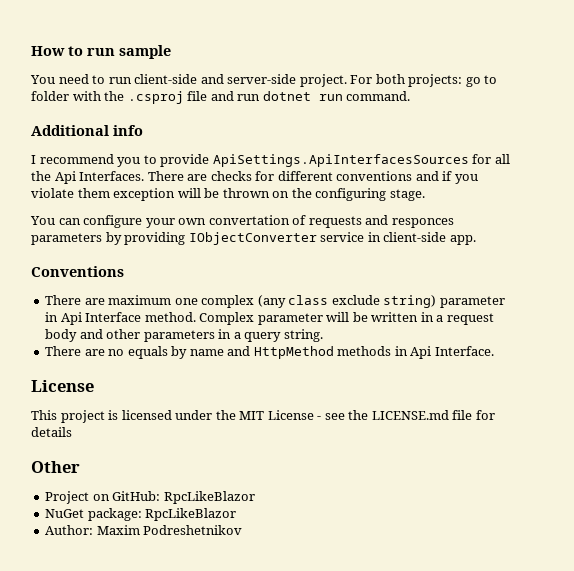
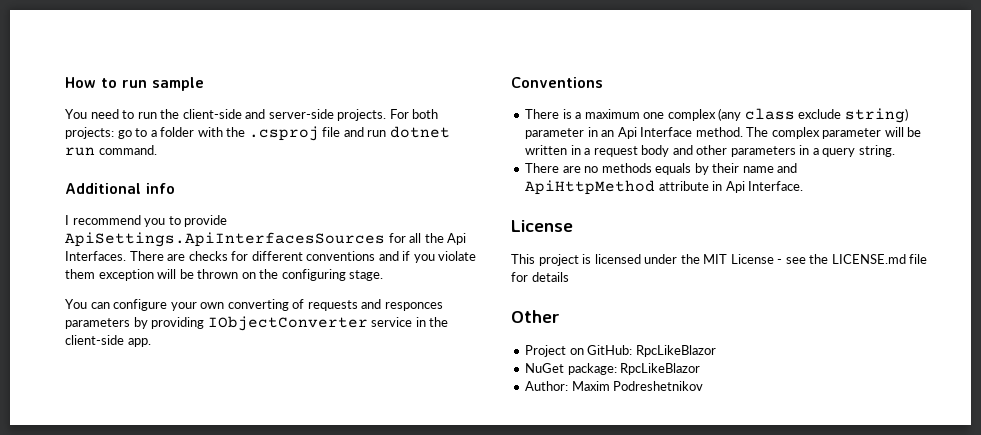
- You need to run client-side and server-side project.
+ You need to run the client-side and server-side projects.
- For both projects: go to folder with the .csproj file and run dotnet run command.
+ For both projects: go to a folder with the .csproj file and run dotnet run command.
- You can configure your own convertation of requests and responces parameters by providing IObjectConverter service in client-side app.
+ You can configure your own converting of requests and responces parameters by providing IObjectConverter service in the client-side app.
- There are maximum one complex (any class exclude string) parameter in Api Interface method.
+ There is a maximum one complex (any class exclude string) parameter in an Api Interface method.
- Complex parameter will be written in a request body and other parameters in a query string.
+ The complex parameter will be written in a request body and other parameters in a query string.
- There are no equals by name and HttpMethod methods in Api Interface.
+ There are no methods equals by their name and ApiHttpMethod attribute in Api Interface.

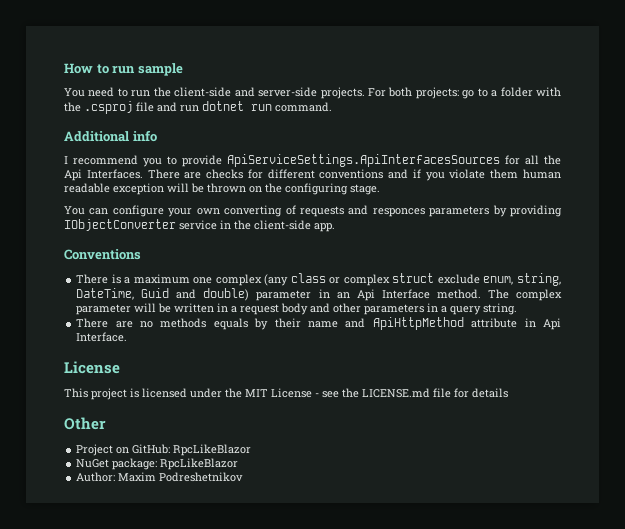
- I recommend you to provide ApiSettings.ApiInterfacesSources for all the Api Interfaces.
+ I recommend you to provide ApiServiceSettings.ApiInterfacesSources for all the Api Interfaces.
- There are checks for different conventions and if you violate them exception will be thrown on the configuring stage.
+ There are checks for different conventions and if you violate them human readable exception will be thrown on the configuring stage.
- There is a maximum one complex (any class exclude string) parameter in an Api Interface method.
+ There is a maximum one complex (any class or complex struct exclude enum, string, DateTime, Guid and double) parameter in an Api Interface method.

